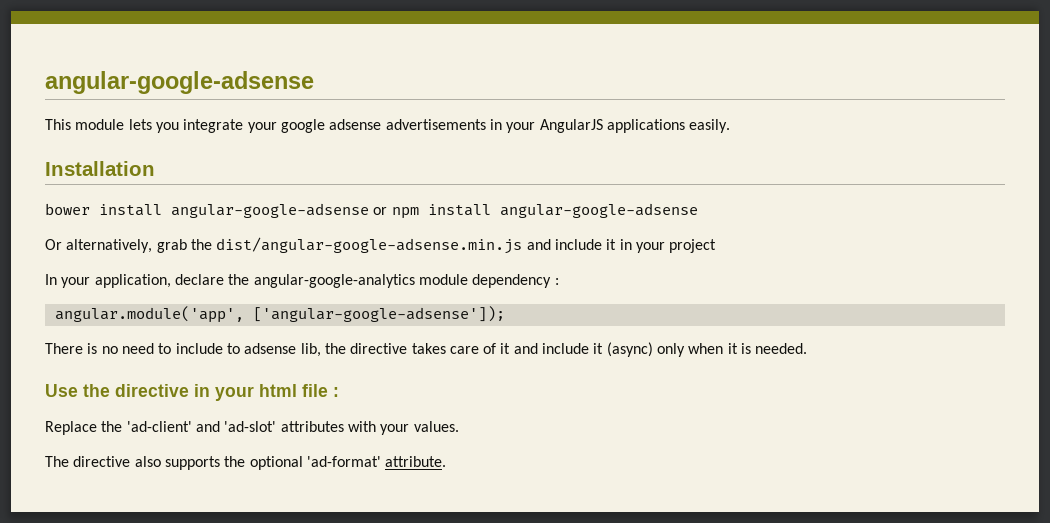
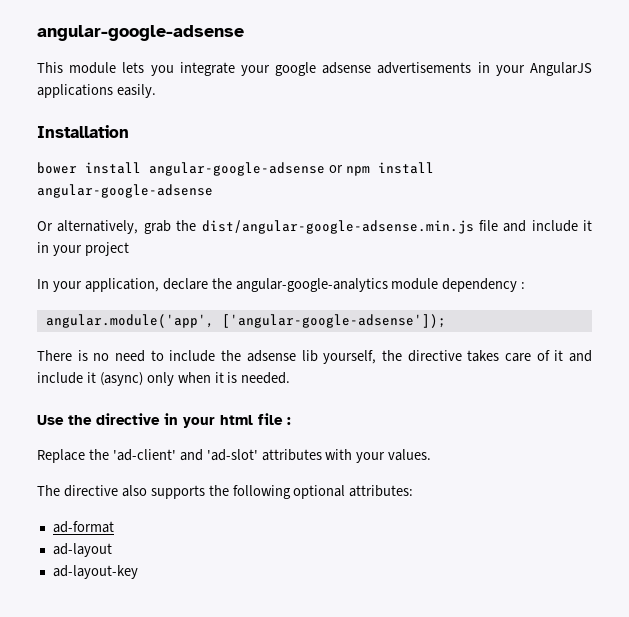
- Or alternatively, grab the dist/angular-google-adsense.min.js and include it in your project
+ Or alternatively, grab the dist/angular-google-adsense.min.js file and include it in your project
- There is no need to include to adsense lib, the directive takes care of it and include it (async) only when it is needed.
+ There is no need to include the adsense lib yourself, the directive takes care of it and include it (async) only when it is needed.
- The directive also supports the optional 'ad-format' attribute.
+ The directive also supports the following optional attributes:
+ ad-format
+ ad-layout
+ ad-layout-key

